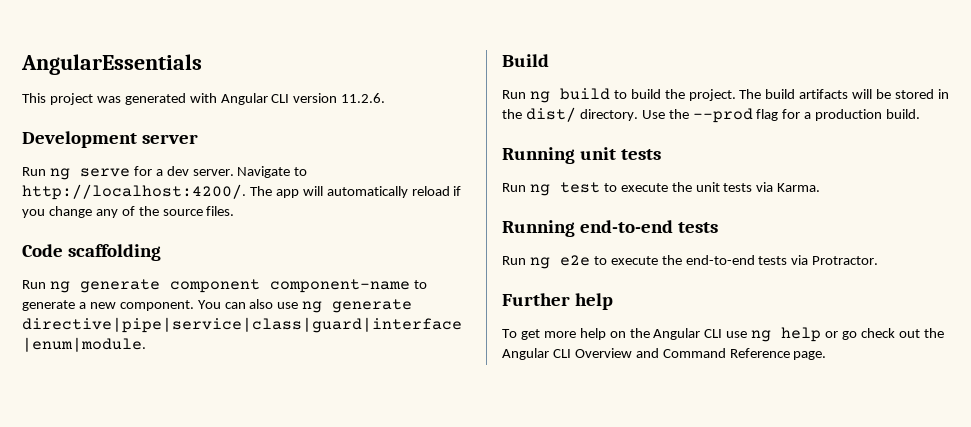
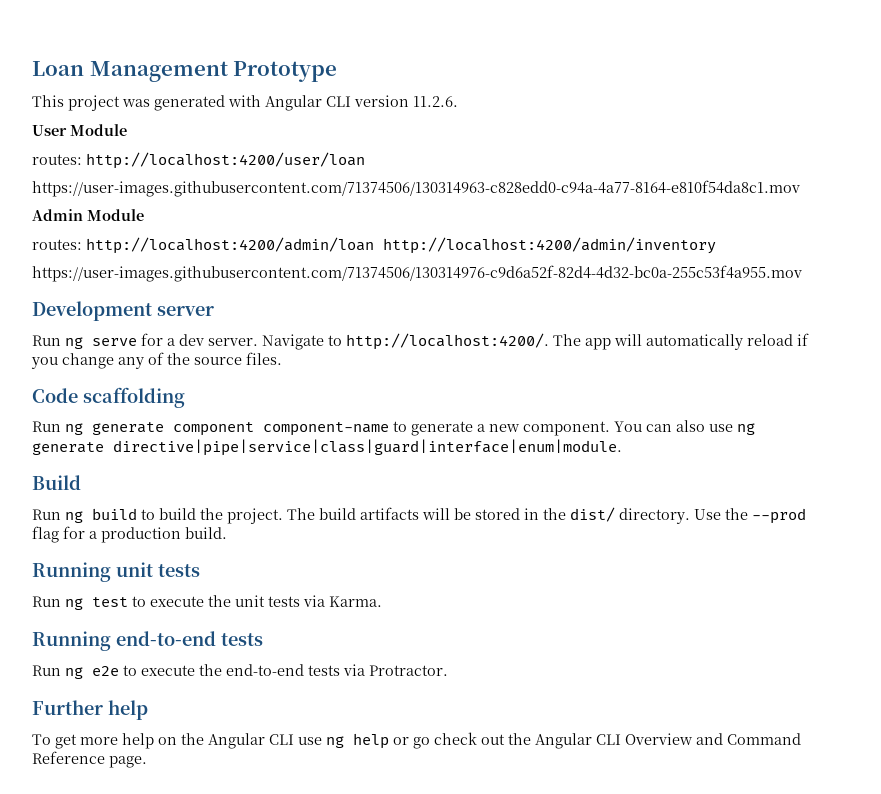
- AngularEssentials
+ Loan Management Prototype
+ User Module
+ routes: http://localhost:4200/user/loan
+ https://user-images.githubusercontent.com/71374506/130314963-c828edd0-c94a-4a77-8164-e810f54da8c1.mov
+ Admin Module
+ routes: http://localhost:4200/admin/loan http://localhost:4200/admin/inventory
+ https://user-images.githubusercontent.com/71374506/130314976-c9d6a52f-82d4-4d32-bc0a-255c53f4a955.mov

